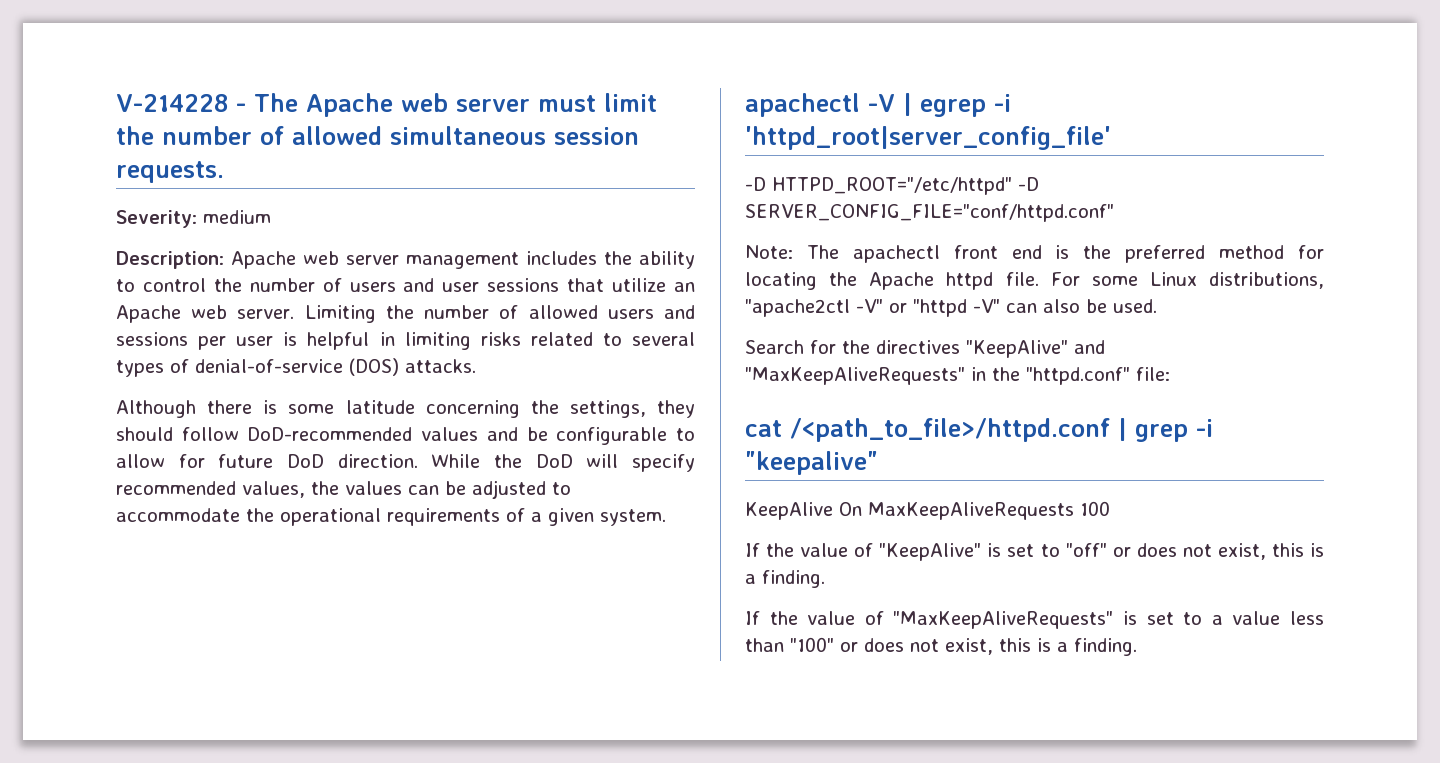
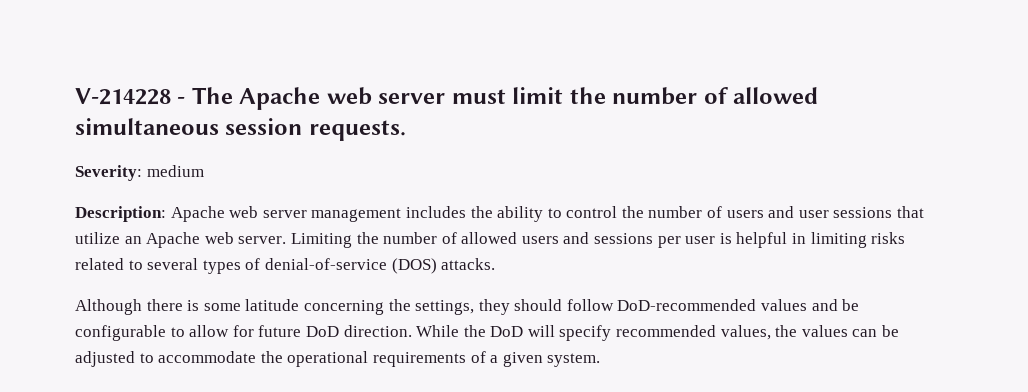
- apachectl -V | egrep -i 'httpd_root|server_config_file'
- -D HTTPD_ROOT="/etc/httpd" -D SERVER_CONFIG_FILE="conf/httpd.conf"
- Note: The apachectl front end is the preferred method for locating the Apache httpd file. For some Linux distributions, "apache2ctl -V" or "httpd -V" can also be used.
- Search for the directives "KeepAlive" and "MaxKeepAliveRequests" in the "httpd.conf" file:
- cat /<path_to_file>/httpd.conf | grep -i "keepalive"
- KeepAlive On MaxKeepAliveRequests 100
- If the value of "KeepAlive" is set to "off" or does not exist, this is a finding.
- If the value of "MaxKeepAliveRequests" is set to a value less than "100" or does not exist, this is a finding.

